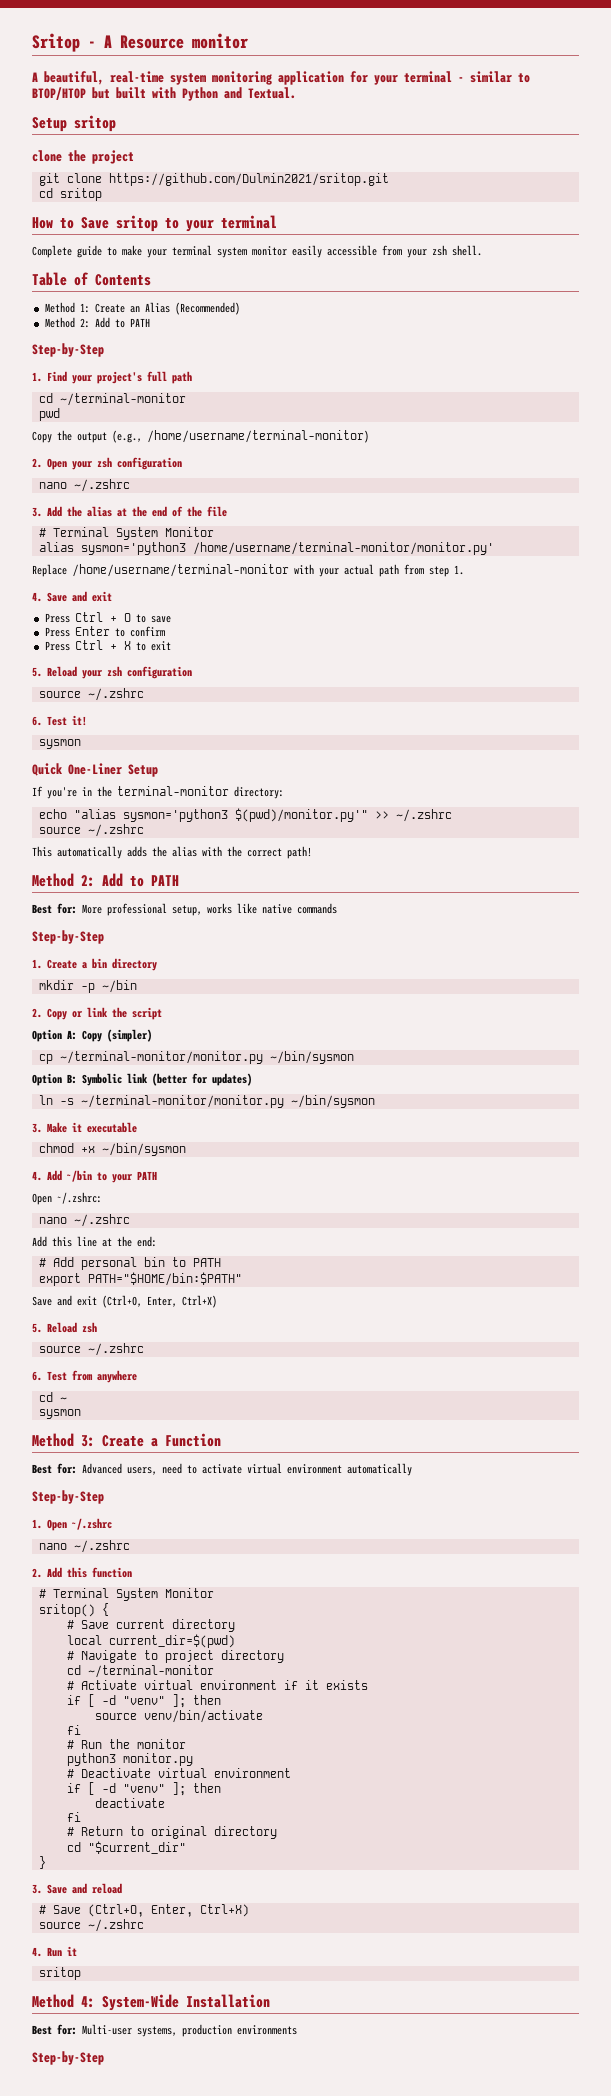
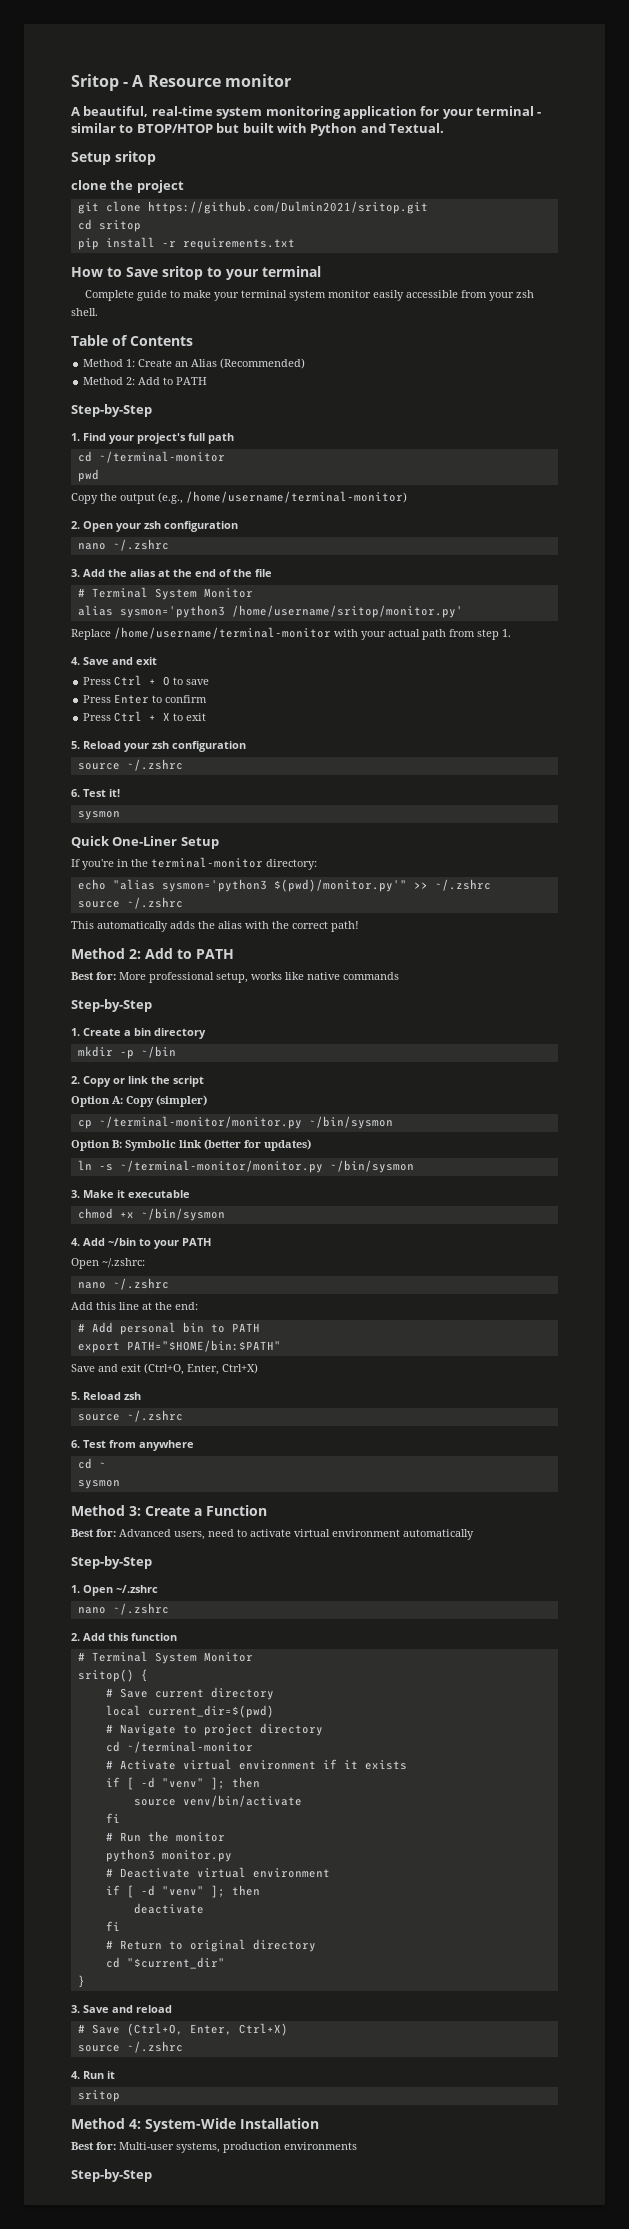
+ pip install -r requirements.txt
- alias sysmon='python3 /home/username/terminal-monitor/monitor.py'
+ alias sysmon='python3 /home/username/sritop/monitor.py'

